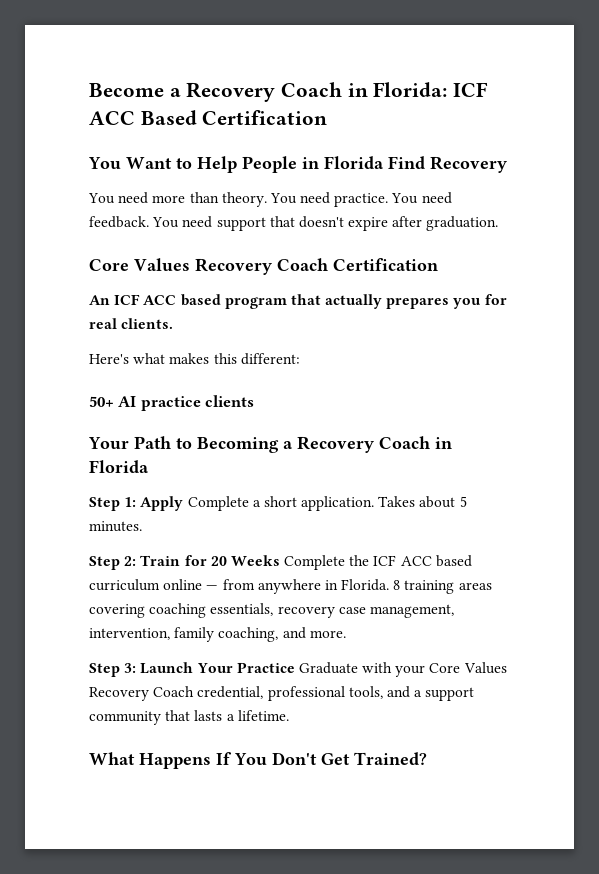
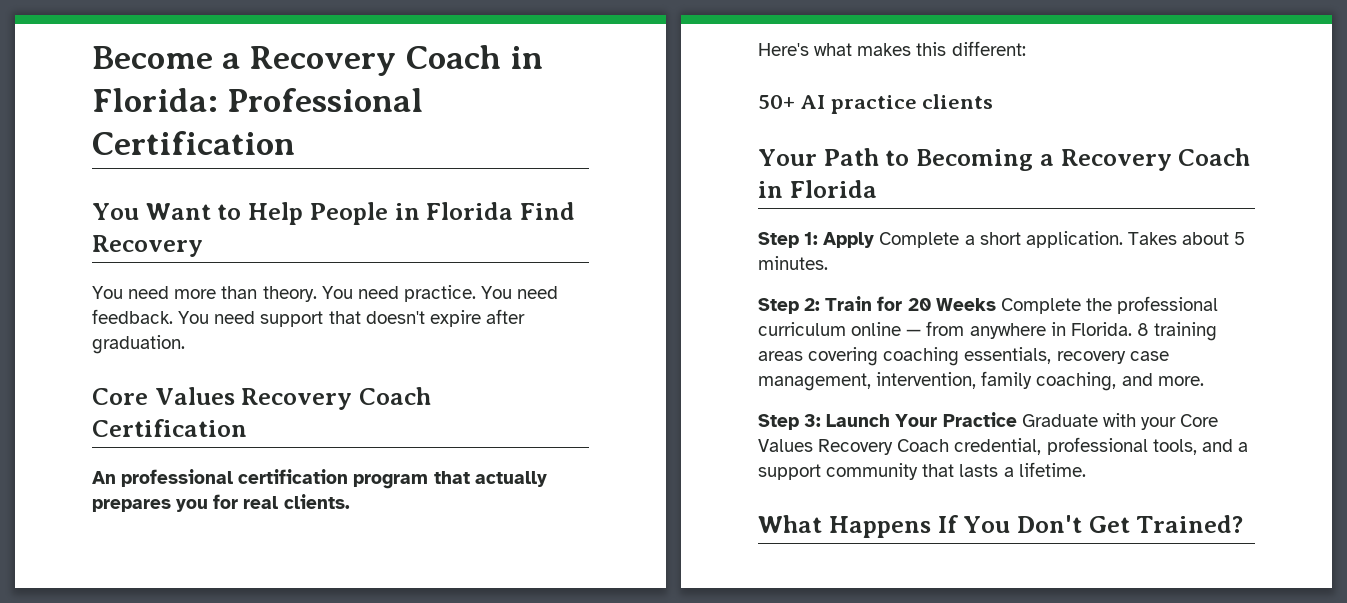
- Become a Recovery Coach in Florida: ICF ACC Based Certification
+ Become a Recovery Coach in Florida: Professional Certification
- An ICF ACC based program that actually prepares you for real clients.
+ An professional certification program that actually prepares you for real clients.
- Step 2: Train for 20 Weeks Complete the ICF ACC based curriculum online — from anywhere in Florida.
+ Step 2: Train for 20 Weeks Complete the professional curriculum online — from anywhere in Florida.

